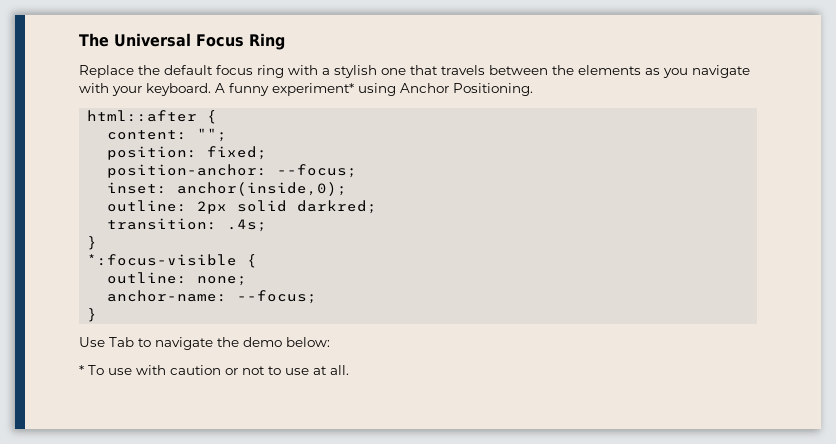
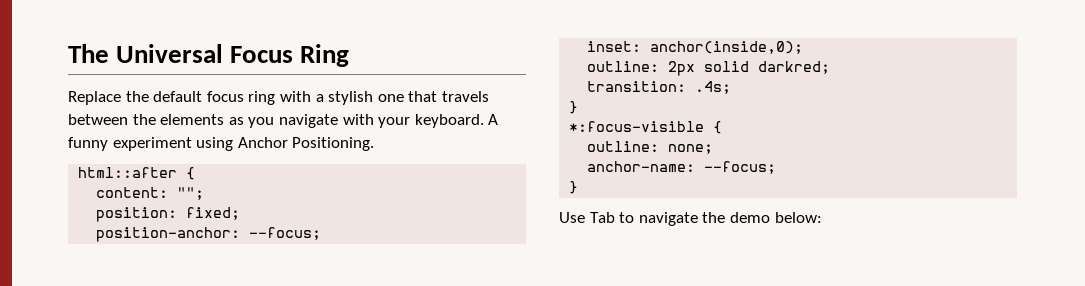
- A funny experiment* using Anchor Positioning.
+ A funny experiment using Anchor Positioning.
- * To use with caution or not to use at all.

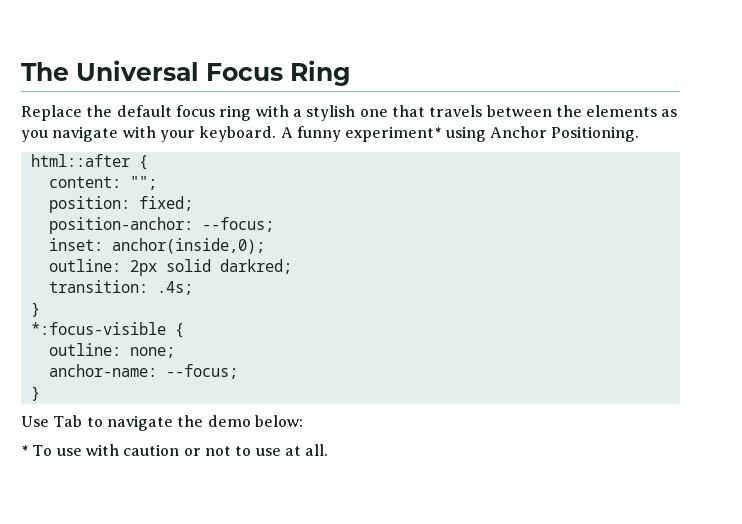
- A funny experiment using Anchor Positioning.
+ A funny experiment* using Anchor Positioning.
+ * To use with caution or not to use at all.

